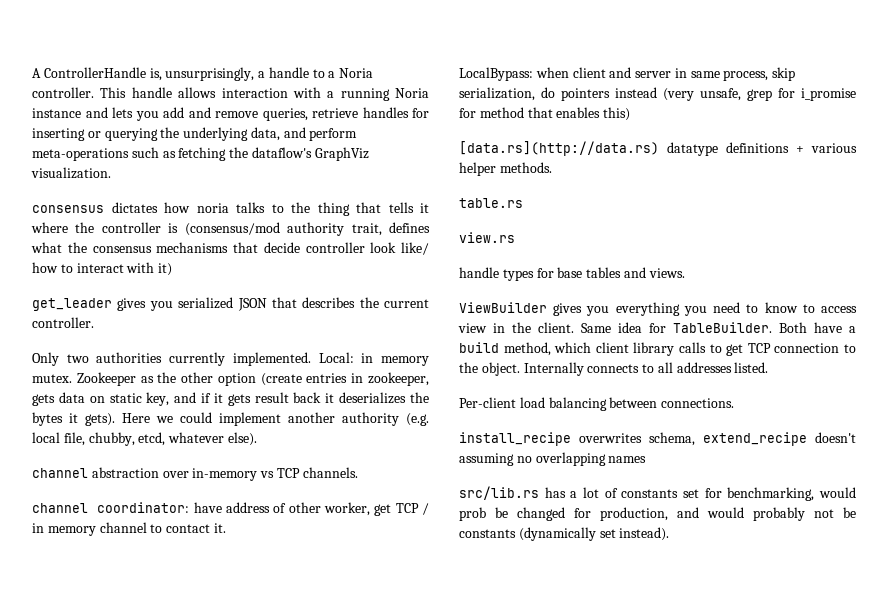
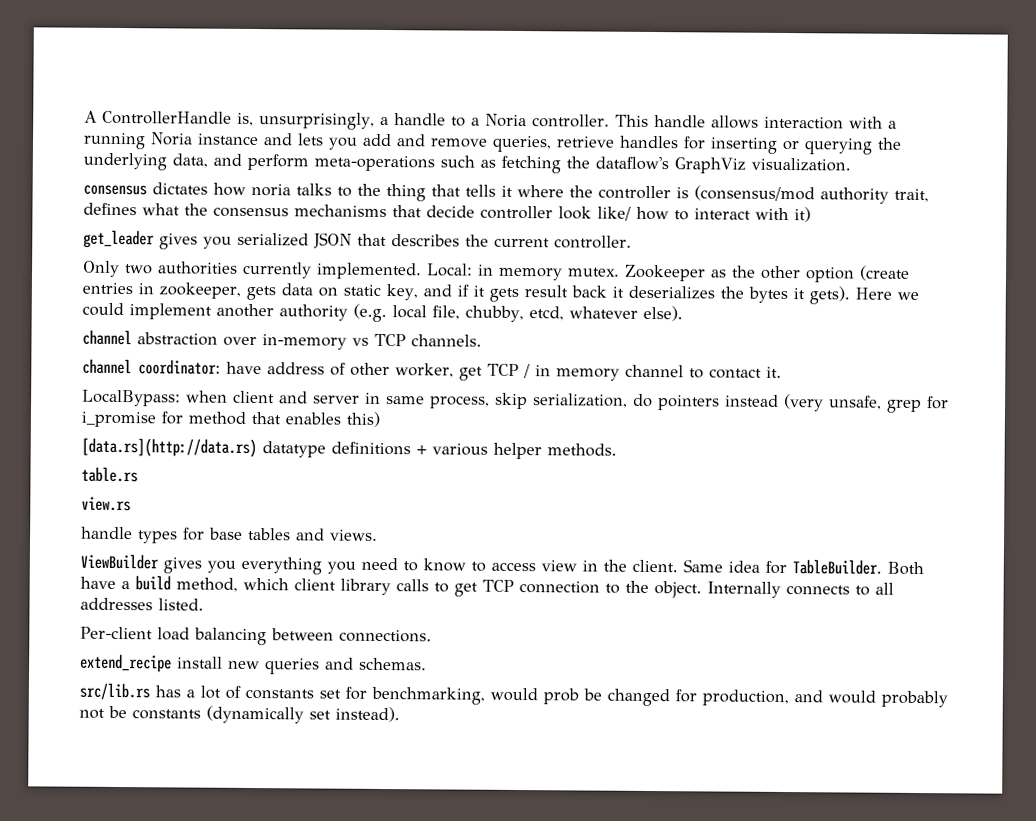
- install_recipe overwrites schema, extend_recipe doesn't assuming no overlapping names
+ extend_recipe install new queries and schemas.

